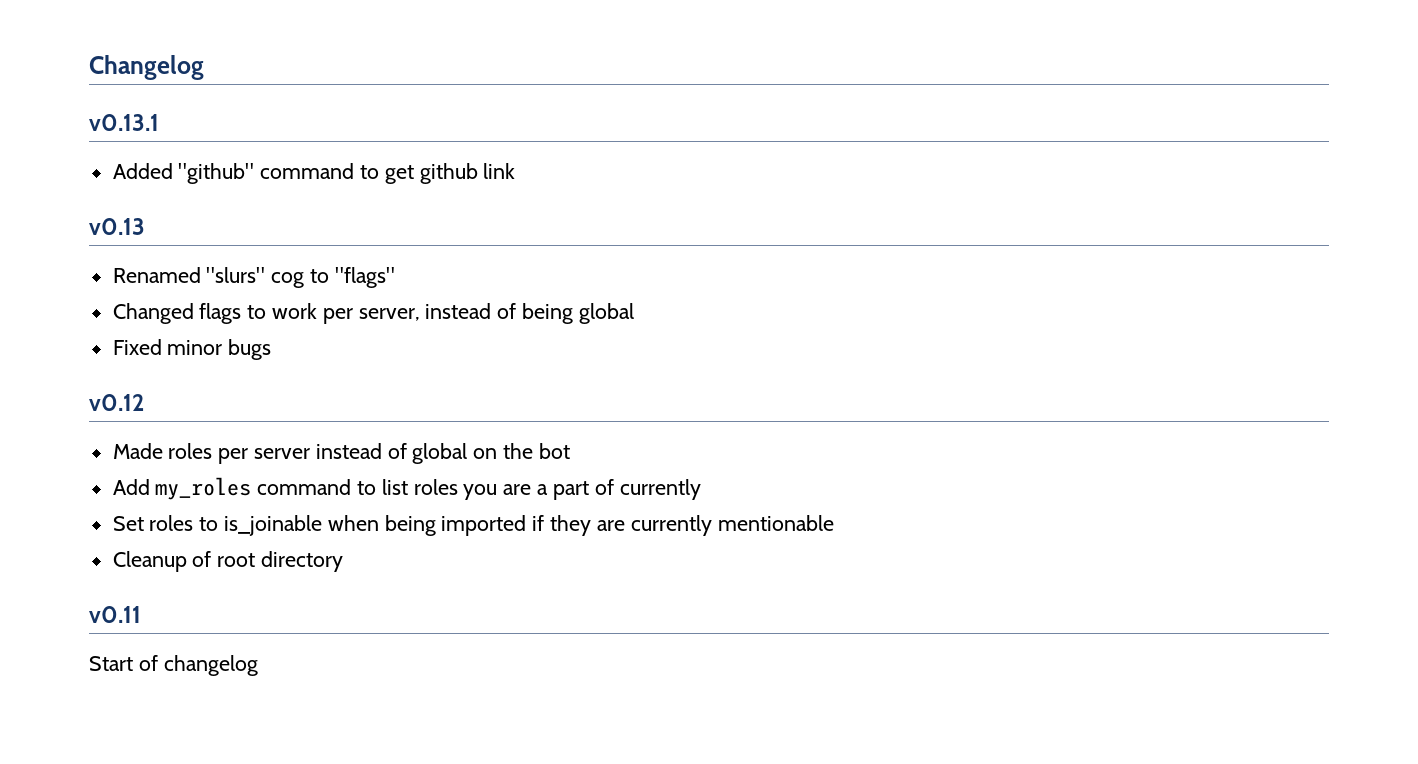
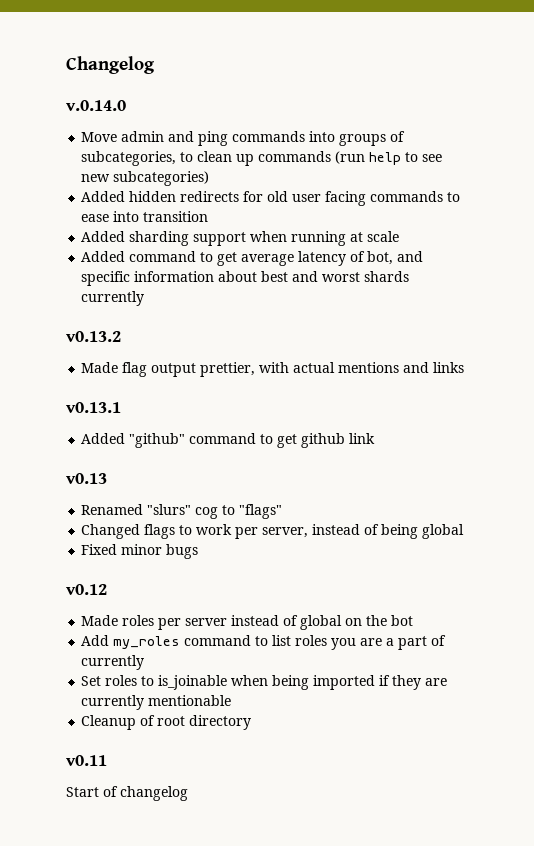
+ v.0.14.0
+ Move admin and ping commands into groups of subcategories, to clean up commands (run help to see new subcategories)
+ Added hidden redirects for old user facing commands to ease into transition
+ Added sharding support when running at scale
+ Added command to get average latency of bot, and specific information about best and worst shards currently
+ v0.13.2
+ Made flag output prettier, with actual mentions and links

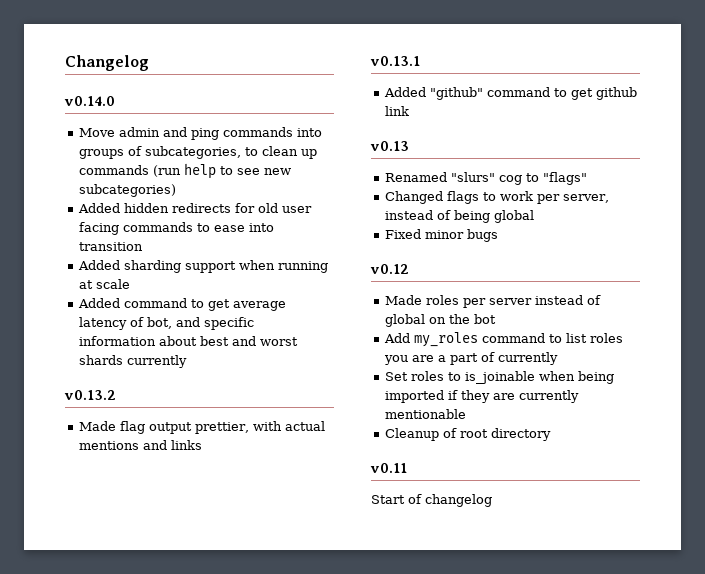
- v.0.14.0
+ v0.14.0

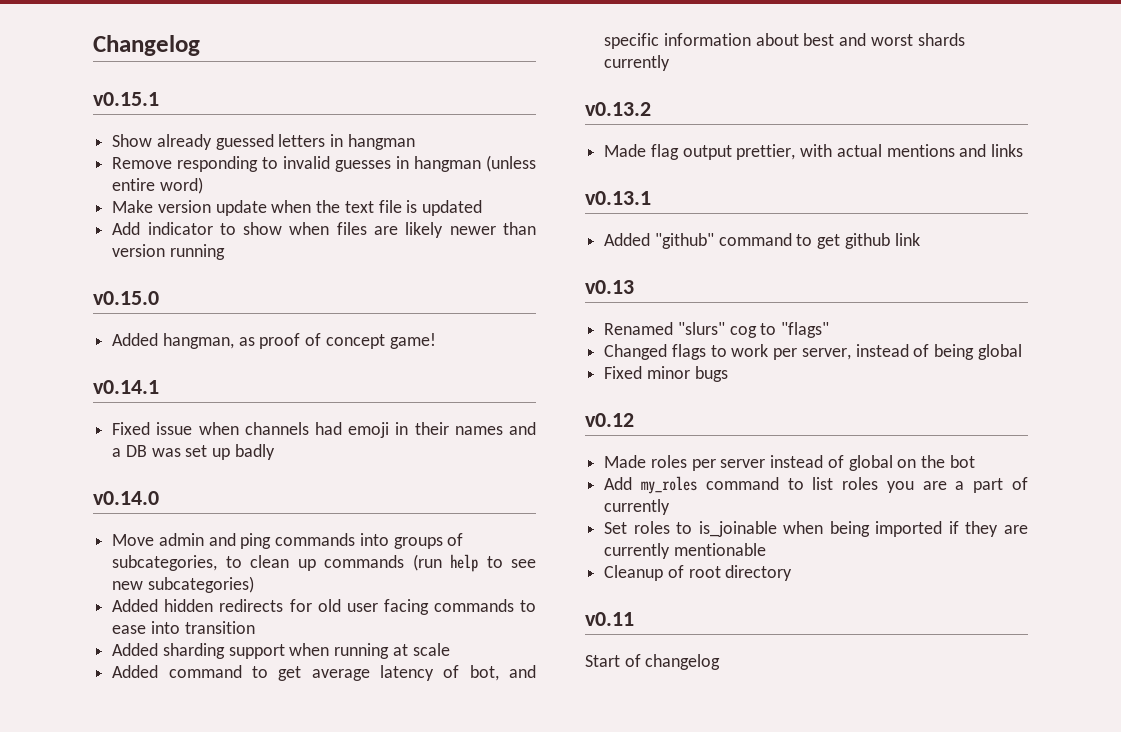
+ v0.15.1
+ Show already guessed letters in hangman
+ Remove responding to invalid guesses in hangman (unless entire word)
+ Make version update when the text file is updated
+ Add indicator to show when files are likely newer than version running
+ v0.15.0
+ Added hangman, as proof of concept game!
+ v0.14.1
+ Fixed issue when channels had emoji in their names and a DB was set up badly

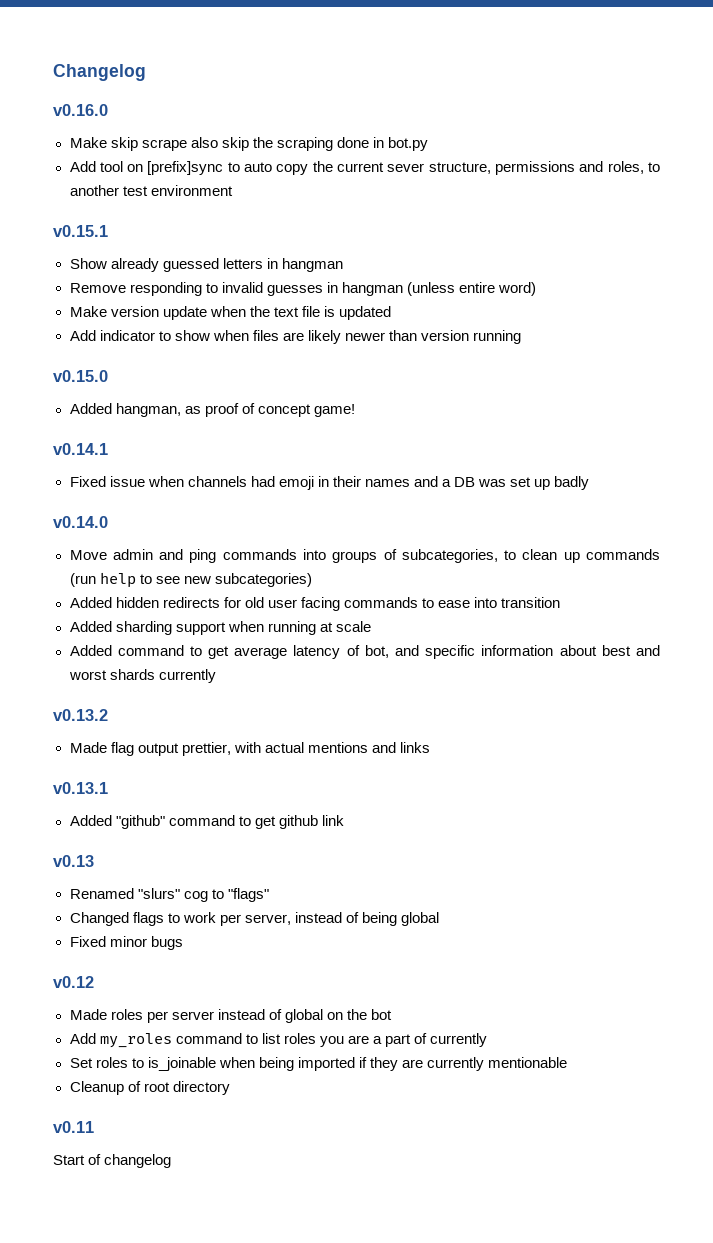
+ v0.16.0
+ Make skip scrape also skip the scraping done in bot.py
+ Add tool on [prefix]sync to auto copy the current sever structure, permissions and roles, to another test environment

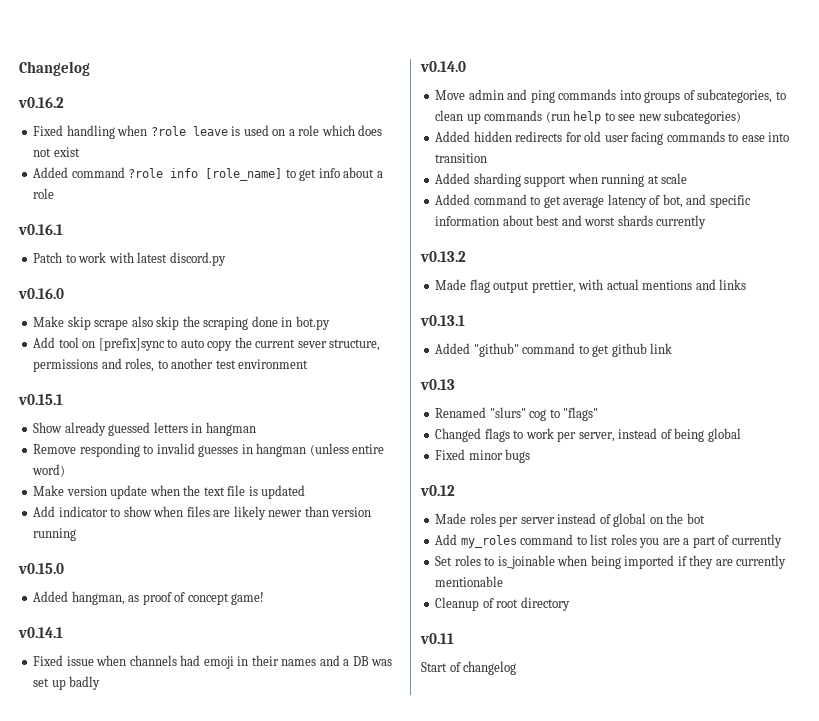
+ v0.16.2
+ Fixed handling when ?role leave is used on a role which does not exist
+ Added command ?role info [role_name] to get info about a role
+ v0.16.1
+ Patch to work with latest discord.py

